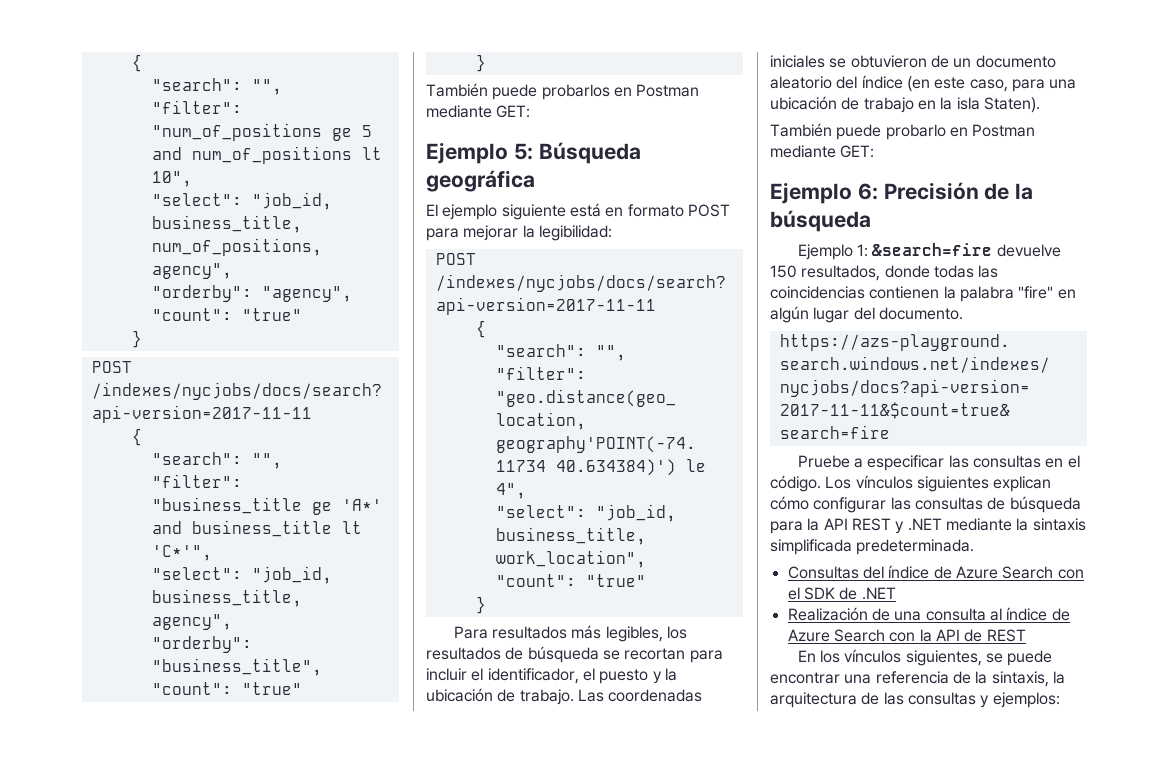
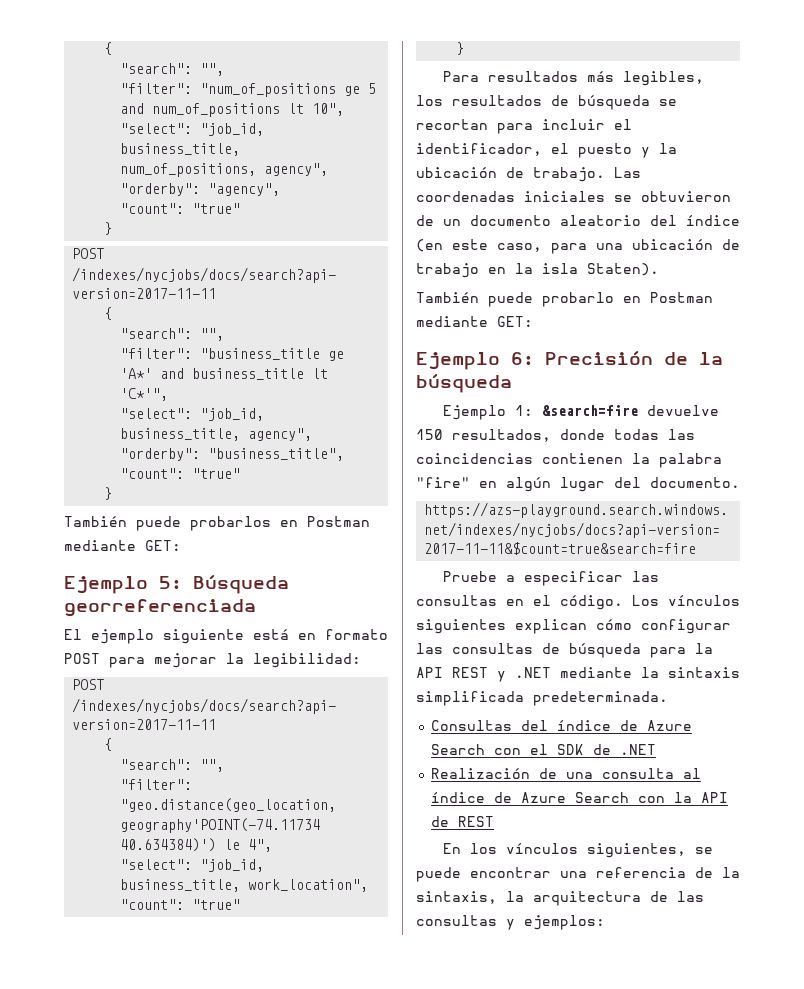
- Ejemplo 5: Búsqueda geográfica
+ Ejemplo 5: Búsqueda georreferenciada

